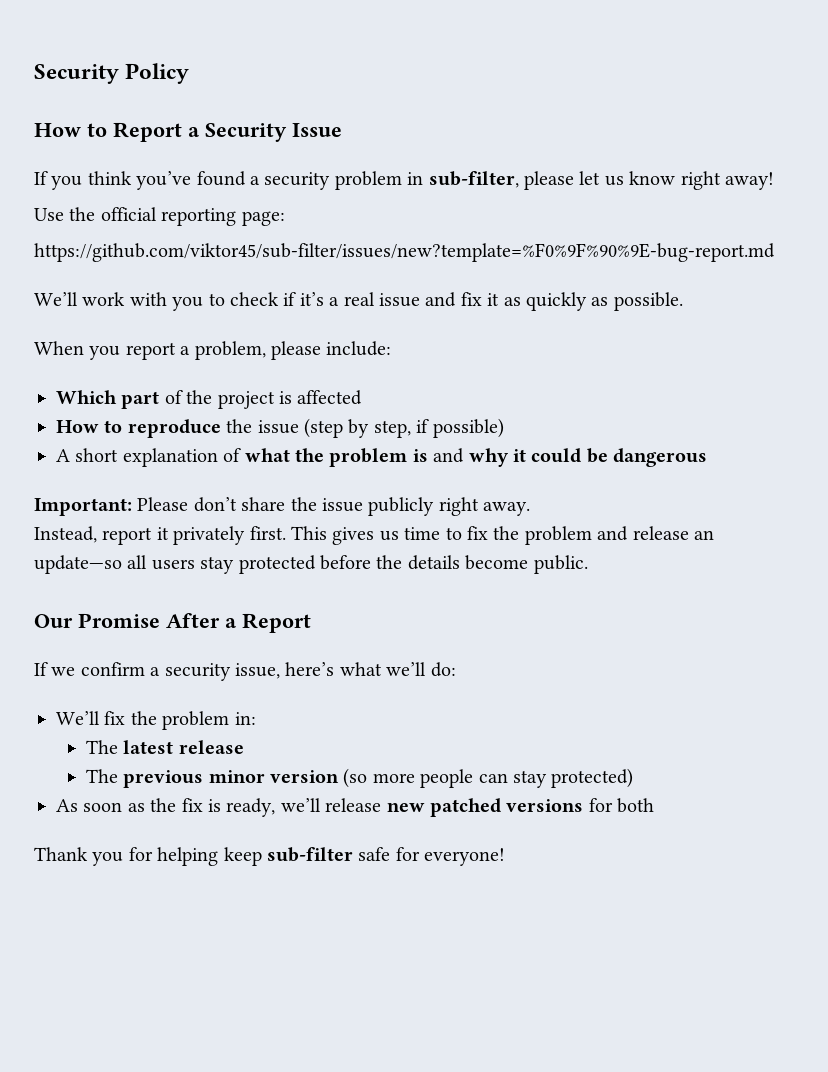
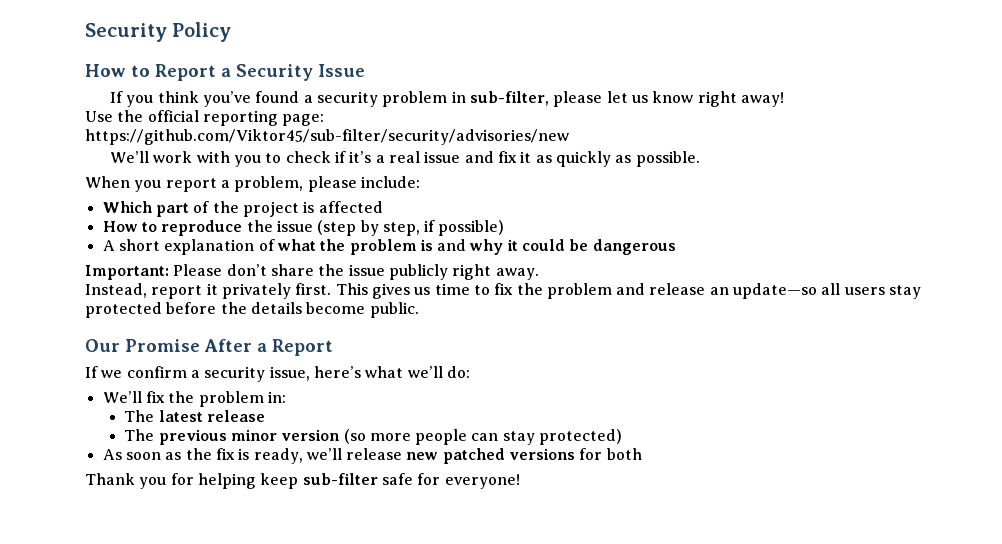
- https://github.com/viktor45/sub-filter/issues/new?template=%F0%9F%90%9E-bug-report.md
+ https://github.com/Viktor45/sub-filter/security/advisories/new

